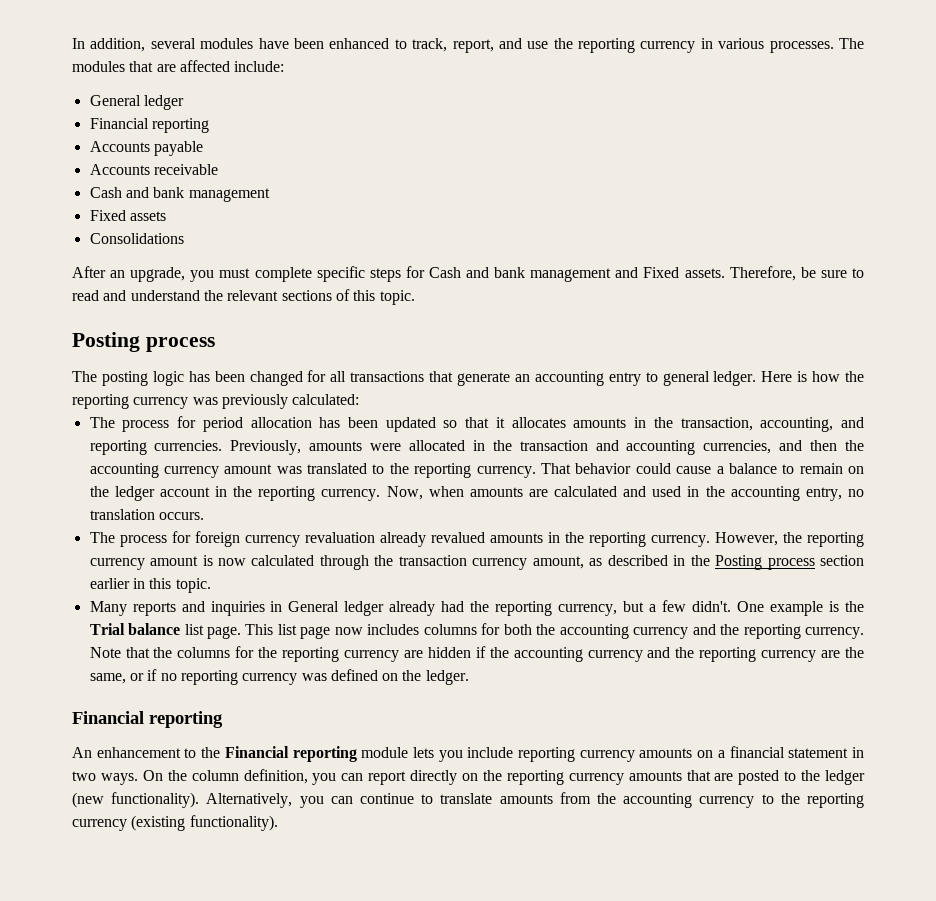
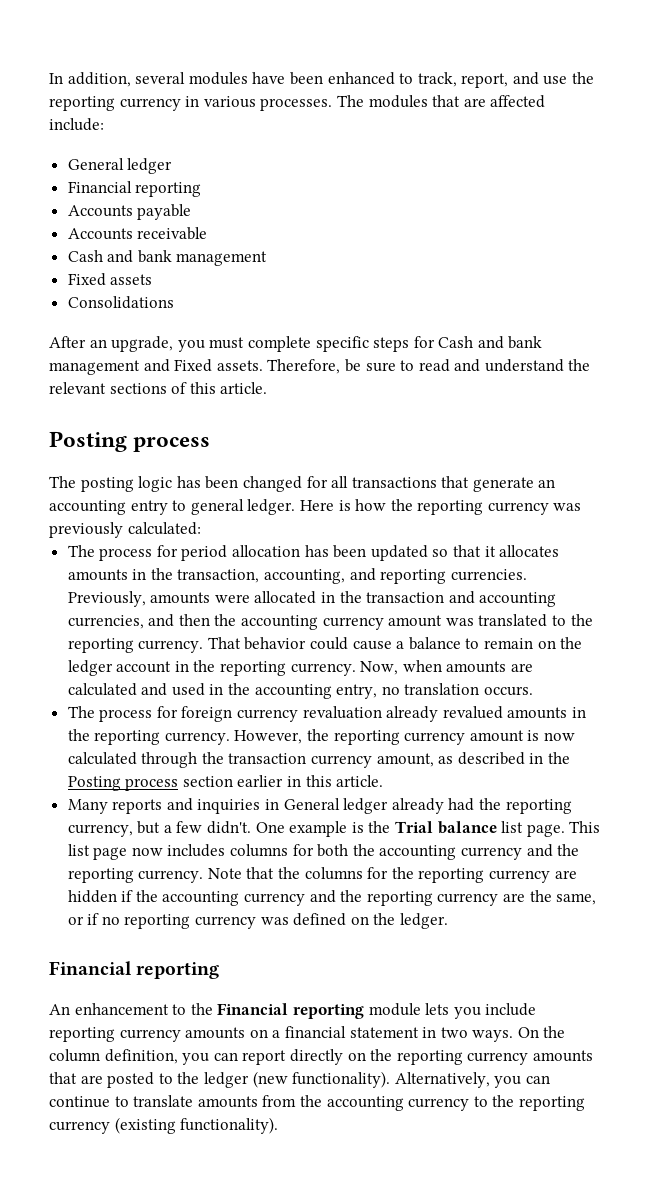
- Therefore, be sure to read and understand the relevant sections of this topic.
+ Therefore, be sure to read and understand the relevant sections of this article.
- However, the reporting currency amount is now calculated through the transaction currency amount, as described in the Posting process section earlier in this topic.
+ However, the reporting currency amount is now calculated through the transaction currency amount, as described in the Posting process section earlier in this article.

